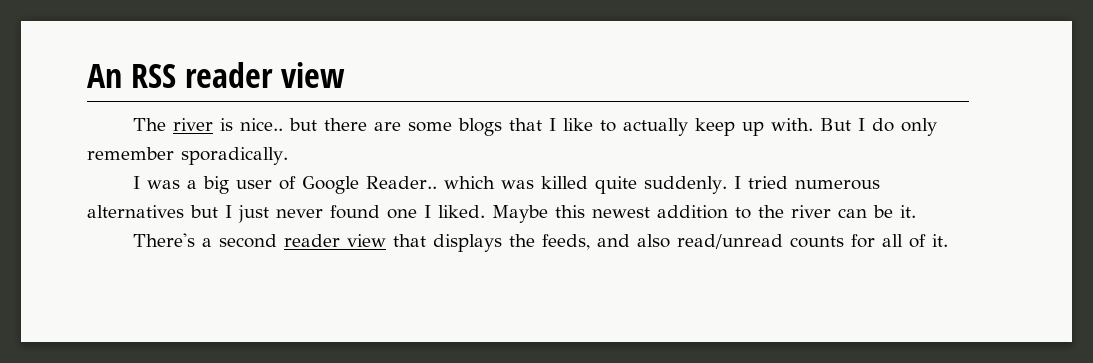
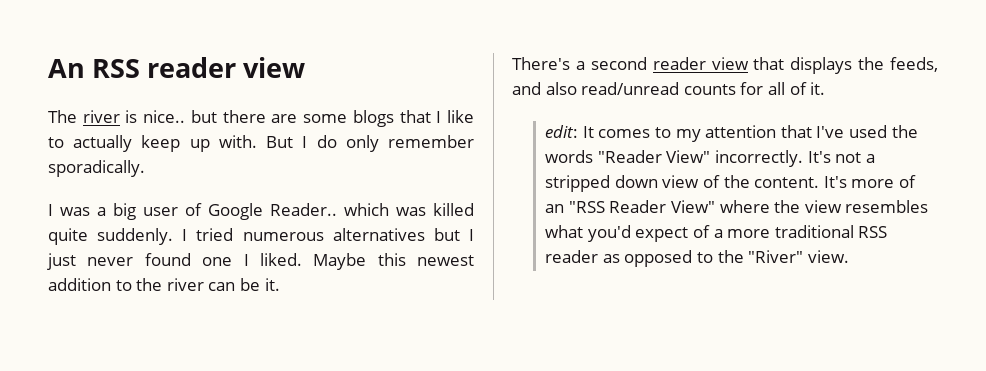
+ edit: It comes to my attention that I've used the words "Reader View" incorrectly. It's not a stripped down view of the content. It's more of an "RSS Reader View" where the view resembles what you'd expect of a more traditional RSS reader as opposed to the "River" view.

